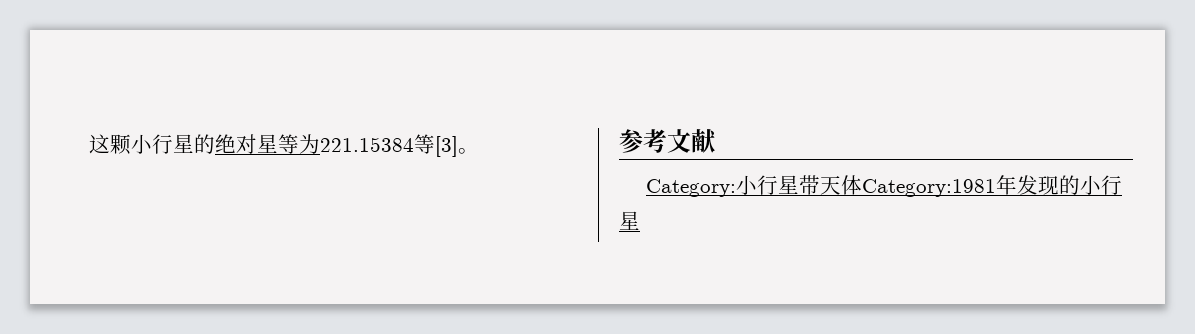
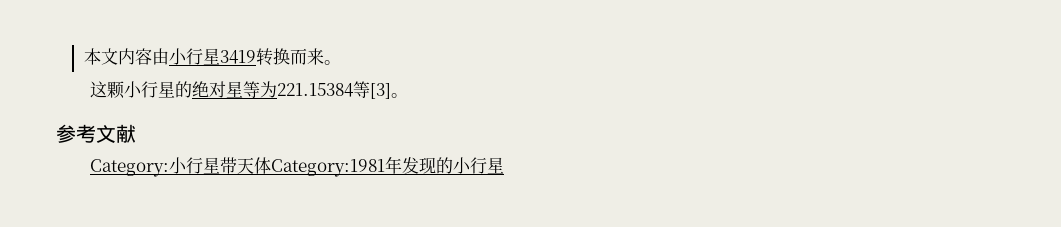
+ 本文内容由小行星3419转换而来。

